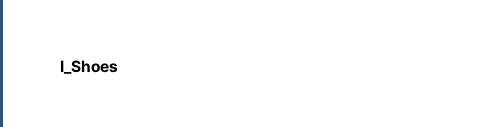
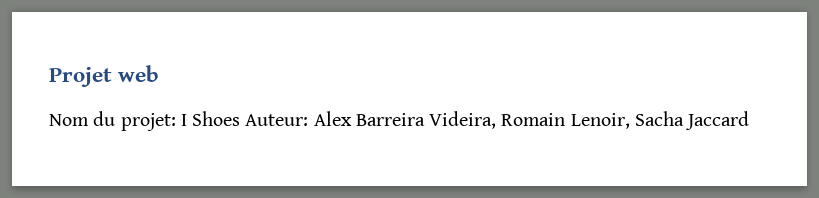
- I_Shoes
+ Projet web
+ Nom du projet: I Shoes Auteur: Alex Barreira Videira, Romain Lenoir, Sacha Jaccard

